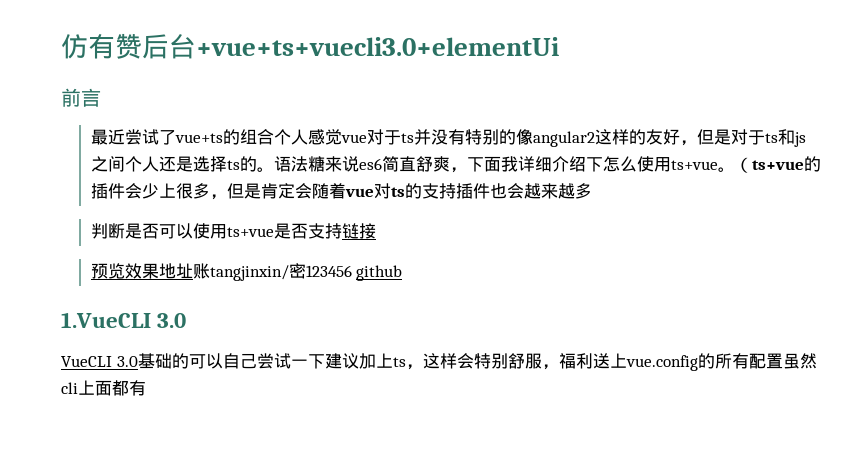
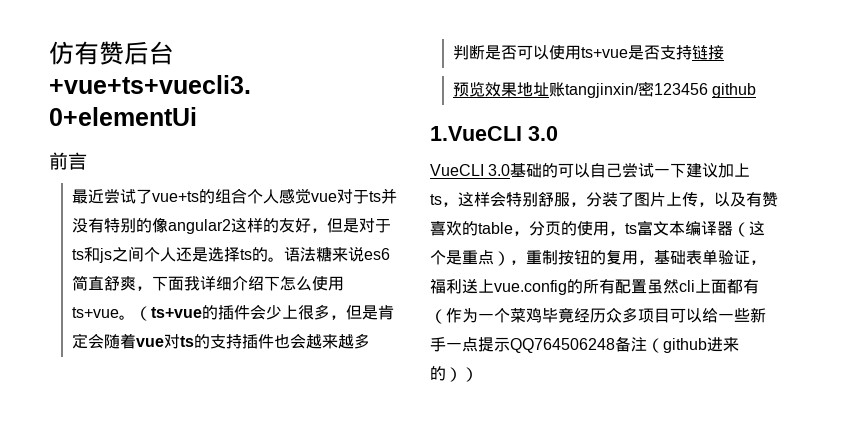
- VueCLI 3.0基础的可以自己尝试一下建议加上ts，这样会特别舒服，福利送上vue.config的所有配置虽然cli上面都有
+ VueCLI 3.0基础的可以自己尝试一下建议加上ts，这样会特别舒服，分装了图片上传，以及有赞喜欢的table，分页的使用，ts富文本编译器（这个是重点），重制按钮的复用，基础表单验证，福利送上vue.config的所有配置虽然cli上面都有（作为一个菜鸡毕竟经历众多项目可以给一些新手一点提示QQ764506248备注（github进来的））

